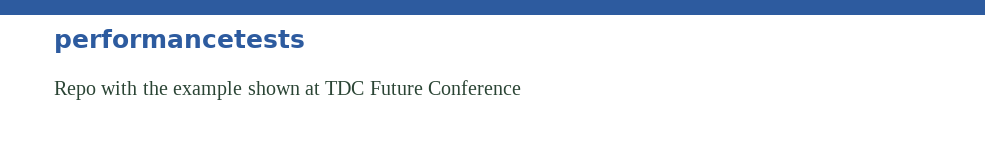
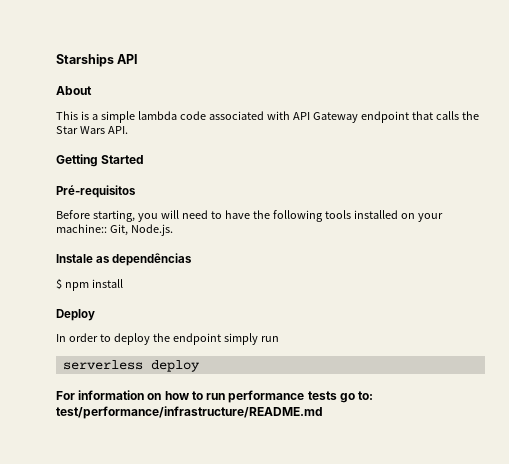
- performancetests
- Repo with the example shown at TDC Future Conference
+ Starships API
+ About
+ This is a simple lambda code associated with API Gateway endpoint that calls the Star Wars API.
+ Getting Started
+ Pré-requisitos
+ Before starting, you will need to have the following tools installed on your machine:: Git, Node.js.
+ Instale as dependências
+ $ npm install
+ Deploy
+ In order to deploy the endpoint simply run
+ serverless deploy
+ For information on how to run performance tests go to: test/performance/infrastructure/README.md

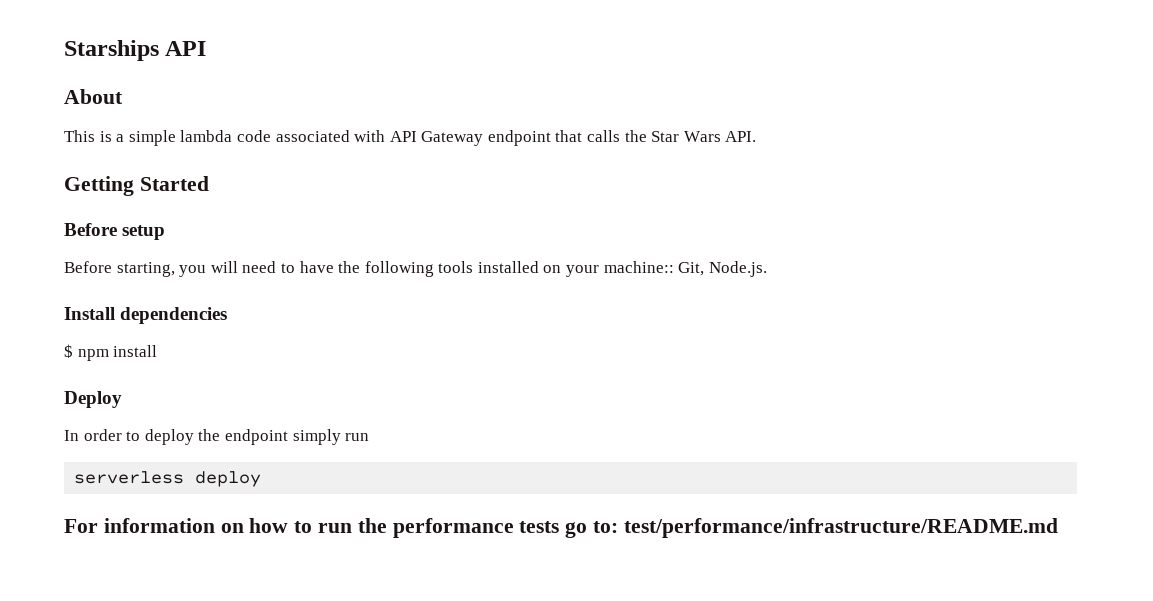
- Pré-requisitos
+ Before setup
- Instale as dependências
+ Install dependencies
- For information on how to run performance tests go to: test/performance/infrastructure/README.md
+ For information on how to run the performance tests go to: test/performance/infrastructure/README.md

